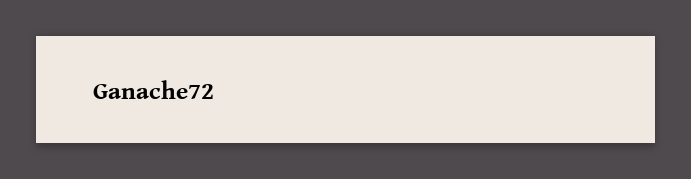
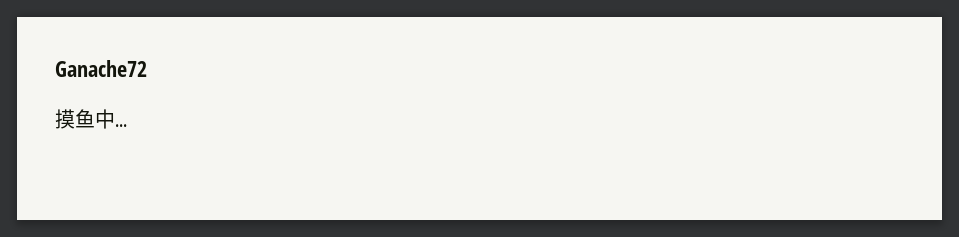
+ 摸鱼中...

